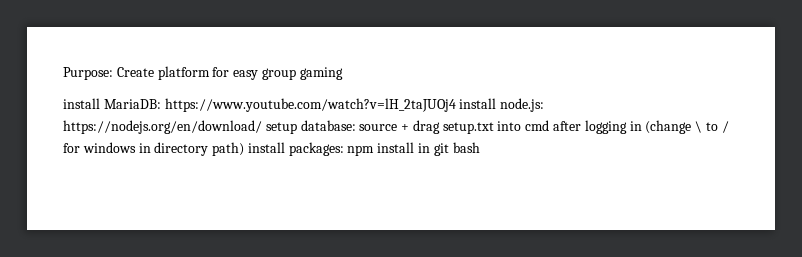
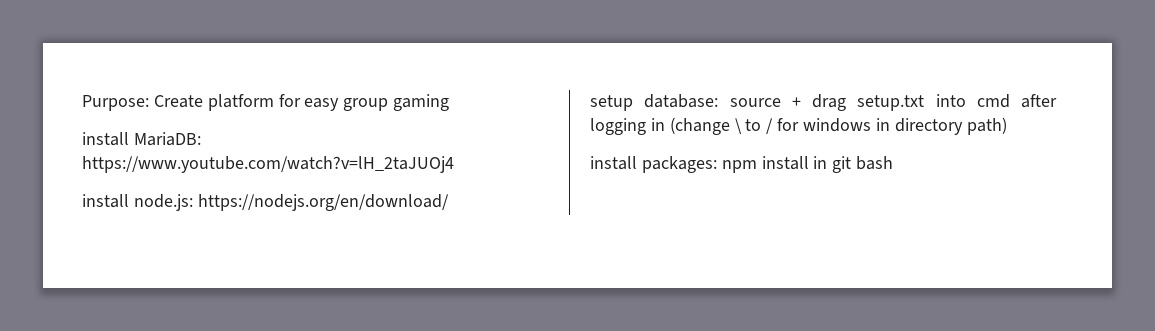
- install MariaDB: https://www.youtube.com/watch?v=lH_2taJUOj4 install node.js: https://nodejs.org/en/download/ setup database: source + drag setup.txt into cmd after logging in (change \ to / for windows in directory path) install packages: npm install in git bash
+ install MariaDB: https://www.youtube.com/watch?v=lH_2taJUOj4
+ install node.js: https://nodejs.org/en/download/
+ setup database: source + drag setup.txt into cmd after logging in (change \ to / for windows in directory path)
+ install packages: npm install in git bash

